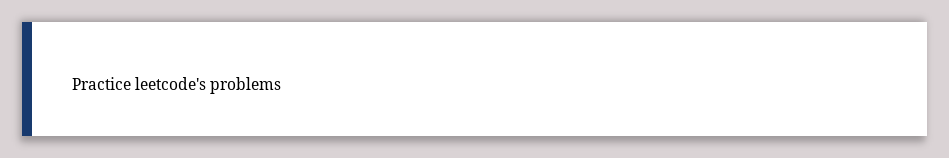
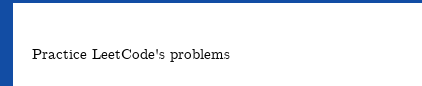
- Practice leetcode's problems
+ Practice LeetCode's problems

